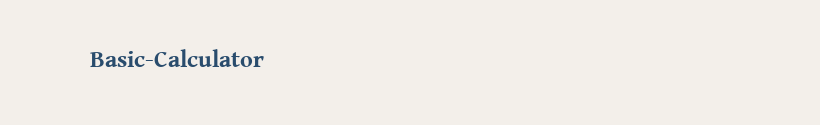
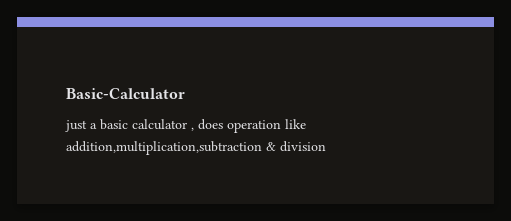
+ just a basic calculator , does operation like addition,multiplication,subtraction & division

